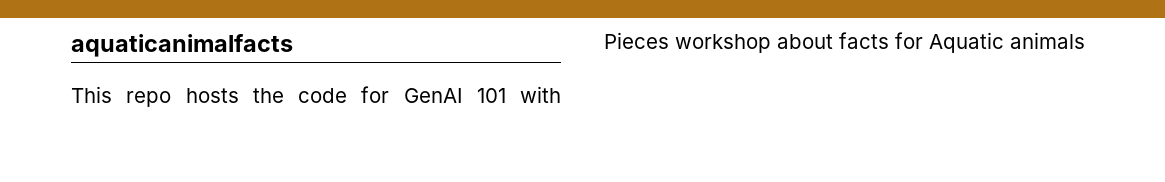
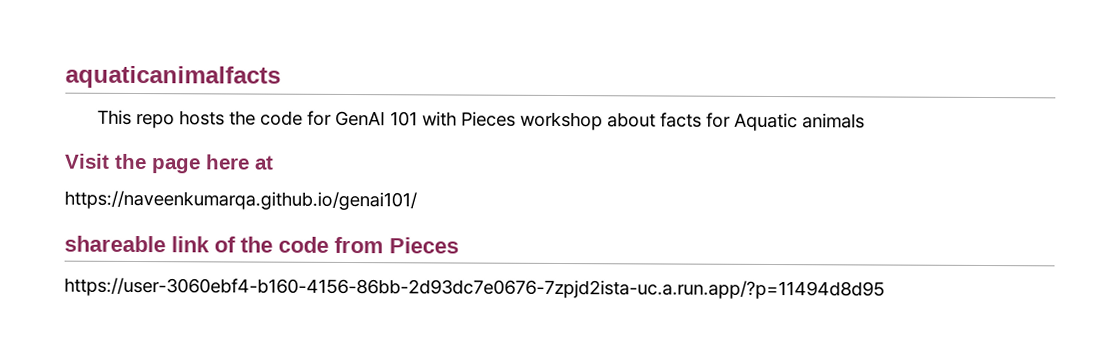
+ Visit the page here at
+ https://naveenkumarqa.github.io/genai101/
+ shareable link of the code from Pieces
+ https://user-3060ebf4-b160-4156-86bb-2d93dc7e0676-7zpjd2ista-uc.a.run.app/?p=11494d8d95

